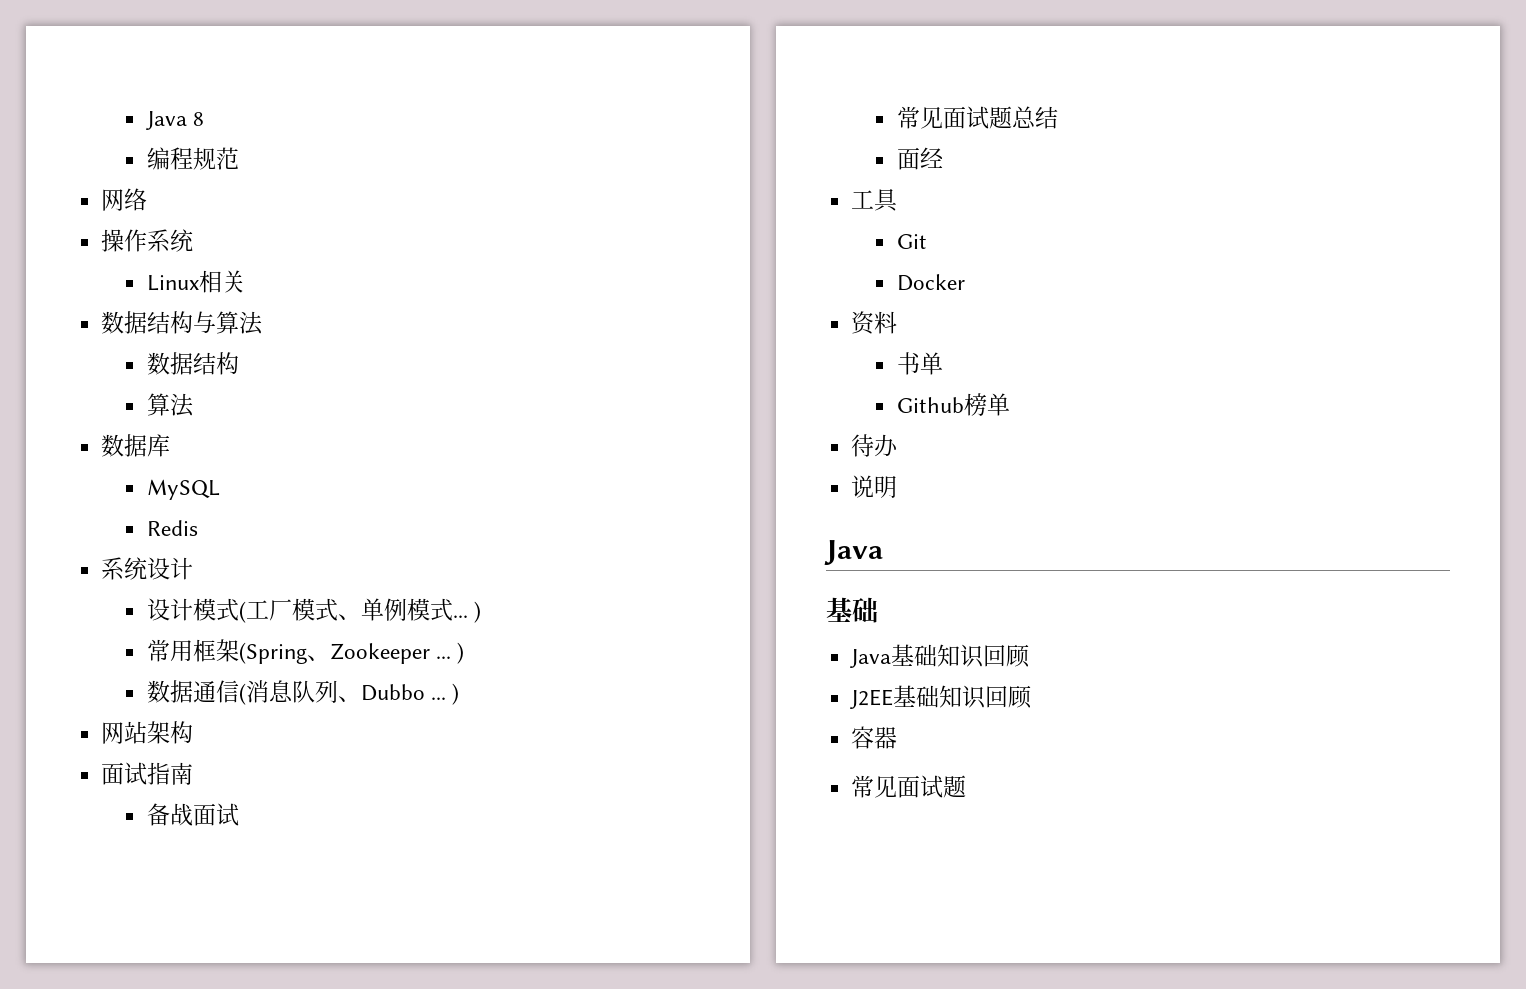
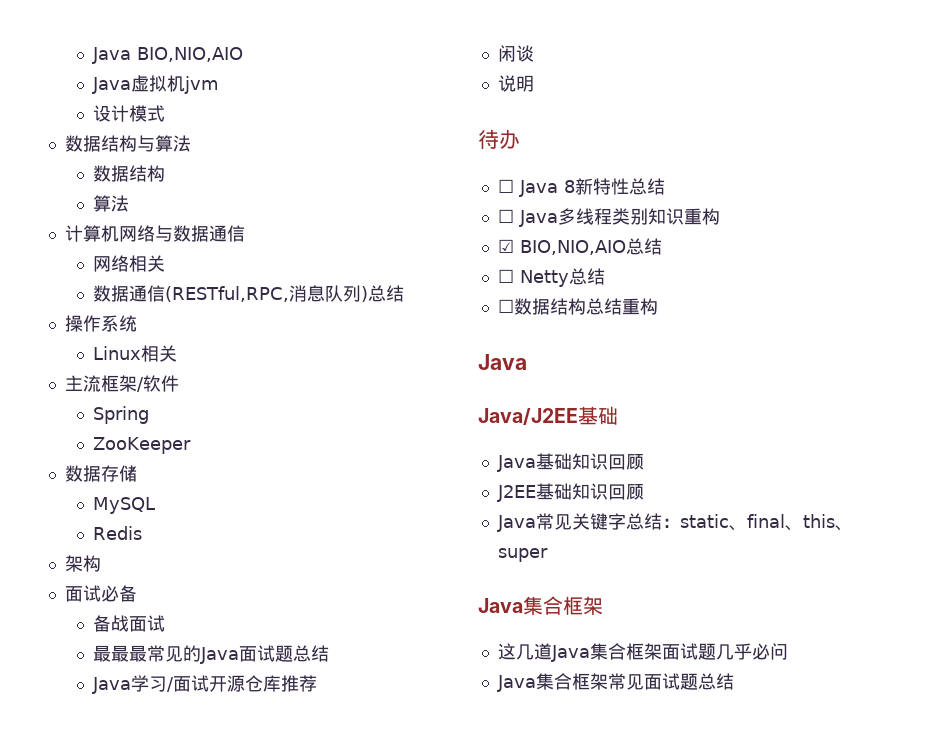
- Java 8
- 编程规范
- 网络
- 操作系统
- Linux相关
+ Java BIO,NIO,AIO
+ Java虚拟机jvm
+ 设计模式
- 数据库
+ 计算机网络与数据通信
+ 网络相关
+ 数据通信(RESTful,RPC,消息队列)总结
+ 操作系统
+ Linux相关
+ 主流框架/软件
+ Spring
+ ZooKeeper
+ 数据存储
  MySQL
  Redis
- 系统设计
- 设计模式(工厂模式、单例模式... )
- 常用框架(Spring、Zookeeper ... )
- 数据通信(消息队列、Dubbo ... )
- 网站架构
+ 架构
- 面试指南
+ 面试必备
- 常见面试题总结
+ 最最最常见的Java面试题总结
- 面经
- 工具
- Git
- Docker
- 资料
- 书单
- Github榜单
+ Java学习/面试开源仓库推荐
+ 闲谈
+ 说明
  待办
- 说明
+ ☐ Java 8新特性总结
+ ☐ Java多线程类别知识重构
+ ☑ BIO,NIO,AIO总结
+ ☐ Netty总结
+ ☐数据结构总结重构
  Java
- 基础
+ Java/J2EE基础
- 容器
- 常见面试题
+ Java常见关键字总结：static、final、this、super
+ Java集合框架
+ 这几道Java集合框架面试题几乎必问
+ Java集合框架常见面试题总结

